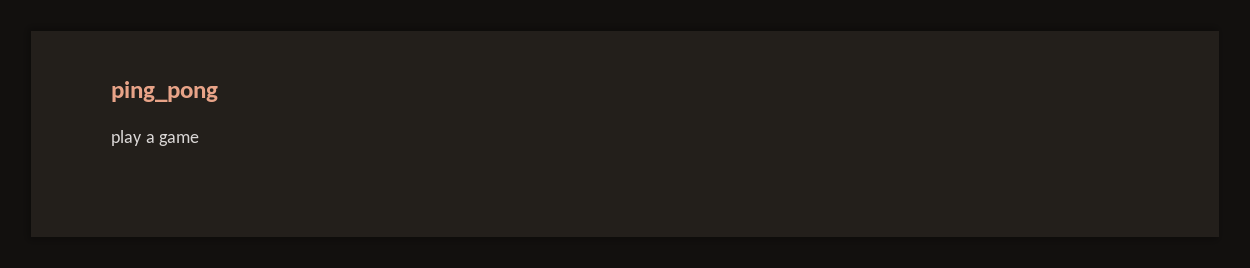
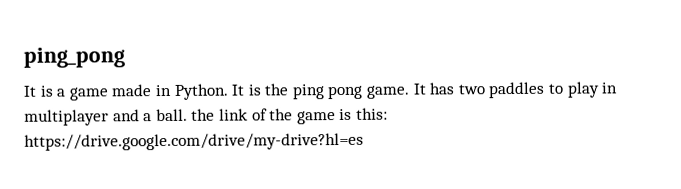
- play a game
+ It is a game made in Python. It is the ping pong game. It has two paddles to play in multiplayer and a ball. the link of the game is this: https://drive.google.com/drive/my-drive?hl=es

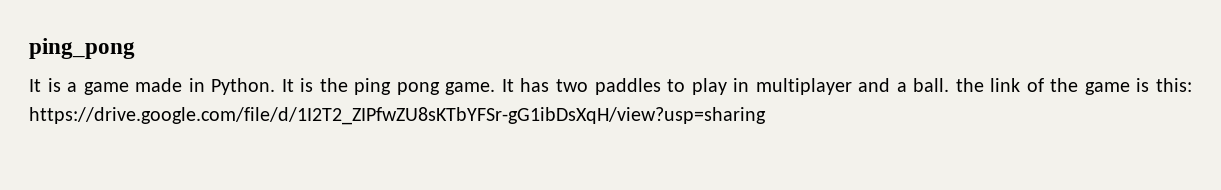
- It has two paddles to play in multiplayer and a ball. the link of the game is this: https://drive.google.com/drive/my-drive?hl=es
+ It has two paddles to play in multiplayer and a ball. the link of the game is this: https://drive.google.com/file/d/1I2T2_ZIPfwZU8sKTbYFSr-gG1ibDsXqH/view?usp=sharing

